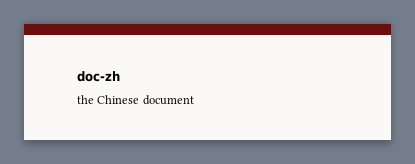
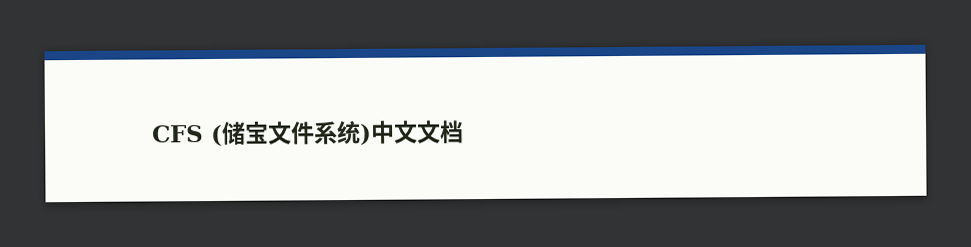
- doc-zh
- the Chinese document
+ CFS (储宝文件系统)中文文档

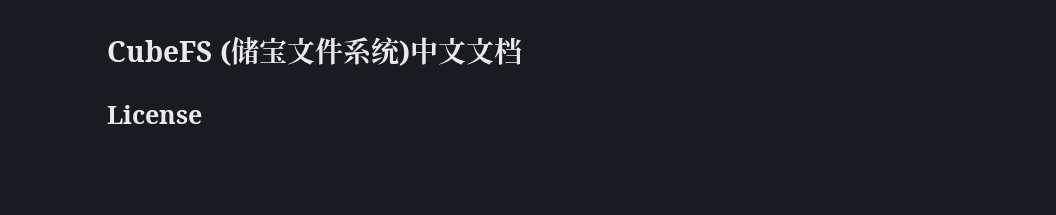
- CFS (储宝文件系统)中文文档
+ CubeFS (储宝文件系统)中文文档
+ License

